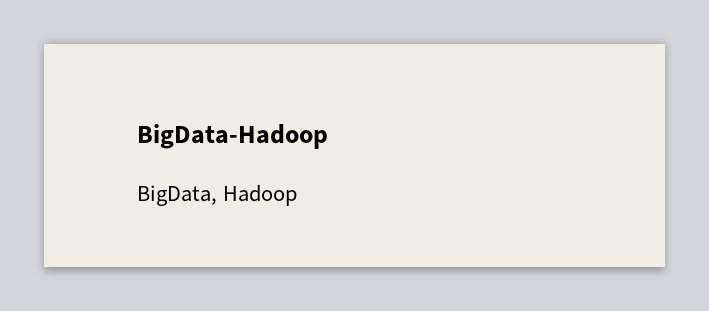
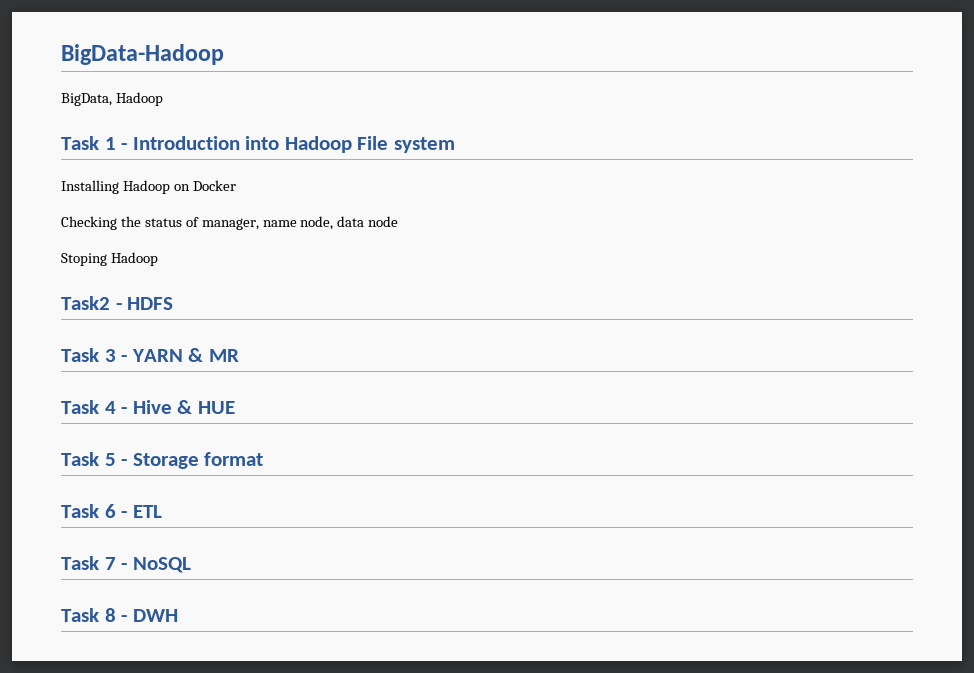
+ Task 1 - Introduction into Hadoop File system
+ Installing Hadoop on Docker
+ Checking the status of manager, name node, data node
+ Stoping Hadoop
+ Task2 - HDFS
+ Task 3 - YARN & MR
+ Task 4 - Hive & HUE
+ Task 5 - Storage format
+ Task 6 - ETL
+ Task 7 - NoSQL
+ Task 8 - DWH

